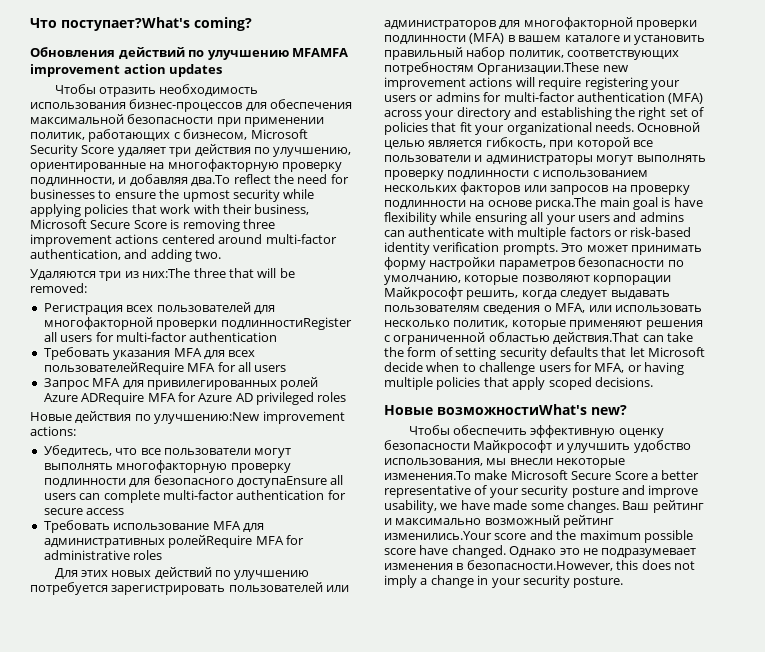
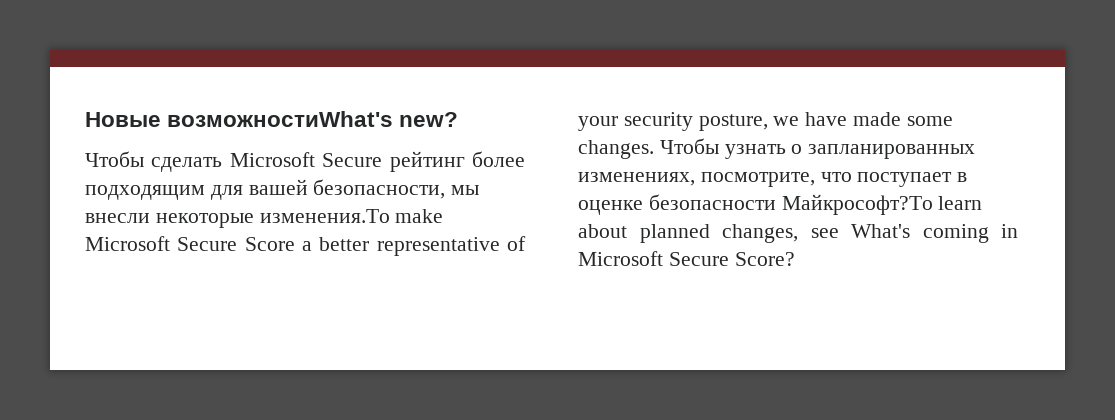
- Что поступает?What's coming?
- Обновления действий по улучшению MFAMFA improvement action updates
- Чтобы отразить необходимость использования бизнес-процессов для обеспечения максимальной безопасности при применении политик, работающих с бизнесом, Microsoft Security Score удаляет три действия по улучшению, ориентированные на многофакторную проверку подлинности, и добавляя два.To reflect the need for businesses to ensure the upmost security while applying policies that work with their business, Microsoft Secure Score is removing three improvement actions centered around multi-factor authentication, and adding two.
- Удаляются три из них:The three that will be removed:
- Регистрация всех пользователей для многофакторной проверки подлинностиRegister all users for multi-factor authentication
- Требовать указания MFA для всех пользователейRequire MFA for all users
- Запрос MFA для привилегированных ролей Azure ADRequire MFA for Azure AD privileged roles
- Новые действия по улучшению:New improvement actions:
- Убедитесь, что все пользователи могут выполнять многофакторную проверку подлинности для безопасного доступаEnsure all users can complete multi-factor authentication for secure access
- Требовать использование MFA для административных ролейRequire MFA for administrative roles
- Для этих новых действий по улучшению потребуется зарегистрировать пользователей или администраторов для многофакторной проверки подлинности (MFA) в вашем каталоге и установить правильный набор политик, соответствующих потребностям Организации.These new improvement actions will require registering your users or admins for multi-factor authentication (MFA) across your directory and establishing the right set of policies that fit your organizational needs. Основной целью является гибкость, при которой все пользователи и администраторы могут выполнять проверку подлинности с использованием нескольких факторов или запросов на проверку подлинности на основе риска.The main goal is have flexibility while ensuring all your users and admins can authenticate with multiple factors or risk-based identity verification prompts. Это может принимать форму настройки параметров безопасности по умолчанию, которые позволяют корпорации Майкрософт решить, когда следует выдавать пользователям сведения о MFA, или использовать несколько политик, которые применяют решения с ограниченной областью действия.That can take the form of setting security defaults that let Microsoft decide when to challenge users for MFA, or having multiple policies that apply scoped decisions.
  Новые возможностиWhat's new?
- Чтобы обеспечить эффективную оценку безопасности Майкрософт и улучшить удобство использования, мы внесли некоторые изменения.To make Microsoft Secure Score a better representative of your security posture and improve usability, we have made some changes.
+ Чтобы сделать Microsoft Secure рейтинг более подходящим для вашей безопасности, мы внесли некоторые изменения.To make Microsoft Secure Score a better representative of your security posture, we have made some changes.
- Ваш рейтинг и максимально возможный рейтинг изменились.Your score and the maximum possible score have changed. Однако это не подразумевает изменения в безопасности.However, this does not imply a change in your security posture.
+ Чтобы узнать о запланированных изменениях, посмотрите, что поступает в оценке безопасности Майкрософт?To learn about planned changes, see What's coming in Microsoft Secure Score?

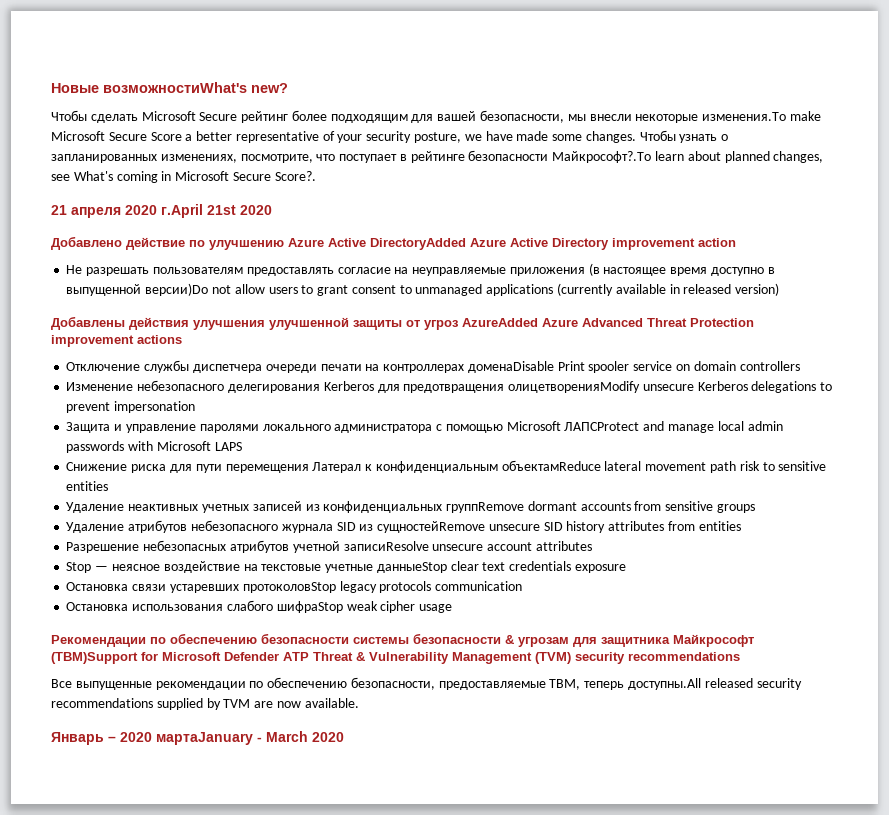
- Чтобы узнать о запланированных изменениях, посмотрите, что поступает в оценке безопасности Майкрософт?To learn about planned changes, see What's coming in Microsoft Secure Score?
+ Чтобы узнать о запланированных изменениях, посмотрите, что поступает в рейтинге безопасности Майкрософт?.To learn about planned changes, see What's coming in Microsoft Secure Score?.
+ 21 апреля 2020 г.April 21st 2020
+ Добавлено действие по улучшению Azure Active DirectoryAdded Azure Active Directory improvement action
+ Не разрешать пользователям предоставлять согласие на неуправляемые приложения (в настоящее время доступно в выпущенной версии)Do not allow users to grant consent to unmanaged applications (currently available in released version)
+ Добавлены действия улучшения улучшенной защиты от угроз AzureAdded Azure Advanced Threat Protection improvement actions
+ Отключение службы диспетчера очереди печати на контроллерах доменаDisable Print spooler service on domain controllers
+ Изменение небезопасного делегирования Kerberos для предотвращения олицетворенияModify unsecure Kerberos delegations to prevent impersonation
+ Защита и управление паролями локального администратора с помощью Microsoft ЛАПСProtect and manage local admin passwords with Microsoft LAPS
+ Снижение риска для пути перемещения Латерал к конфиденциальным объектамReduce lateral movement path risk to sensitive entities
+ Удаление неактивных учетных записей из конфиденциальных группRemove dormant accounts from sensitive groups
+ Удаление атрибутов небезопасного журнала SID из сущностейRemove unsecure SID history attributes from entities
+ Разрешение небезопасных атрибутов учетной записиResolve unsecure account attributes
+ Stop — неясное воздействие на текстовые учетные данныеStop clear text credentials exposure
+ Остановка связи устаревших протоколовStop legacy protocols communication
+ Остановка использования слабого шифраStop weak cipher usage
+ Рекомендации по обеспечению безопасности системы безопасности & угрозам для защитника Майкрософт (ТВМ)Support for Microsoft Defender ATP Threat & Vulnerability Management (TVM) security recommendations
+ Все выпущенные рекомендации по обеспечению безопасности, предоставляемые ТВМ, теперь доступны.All released security recommendations supplied by TVM are now available.
+ Январь – 2020 мартаJanuary - March 2020

